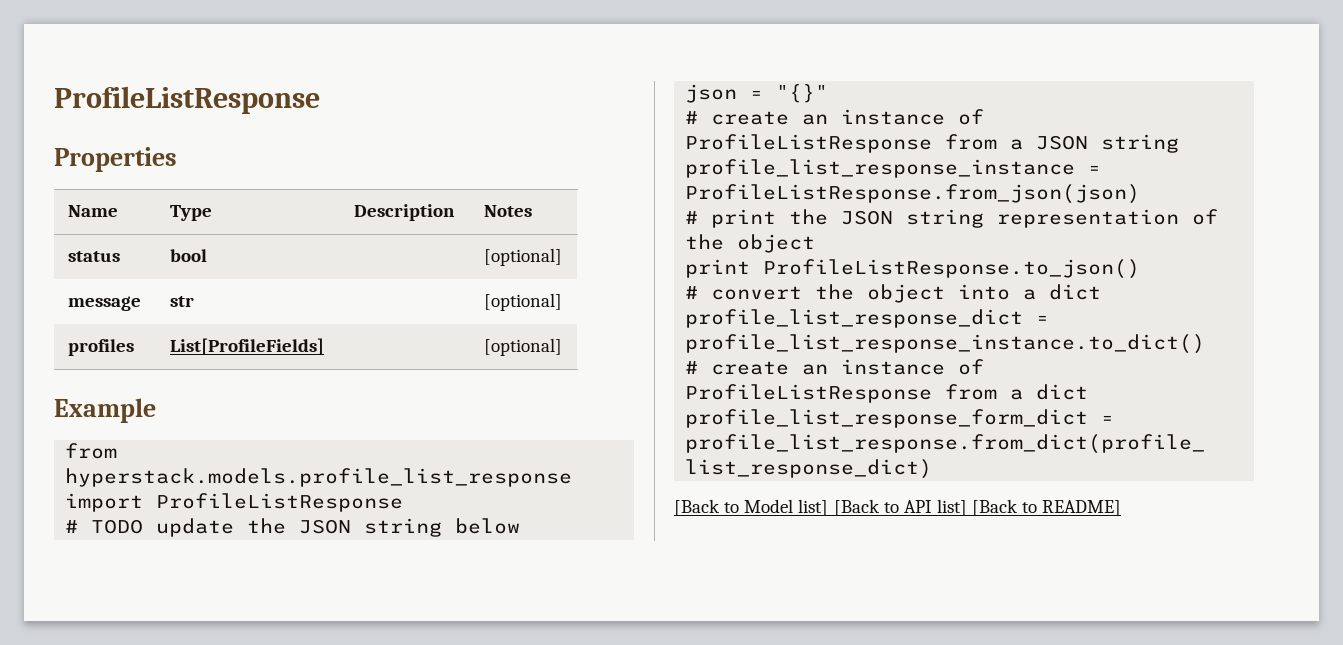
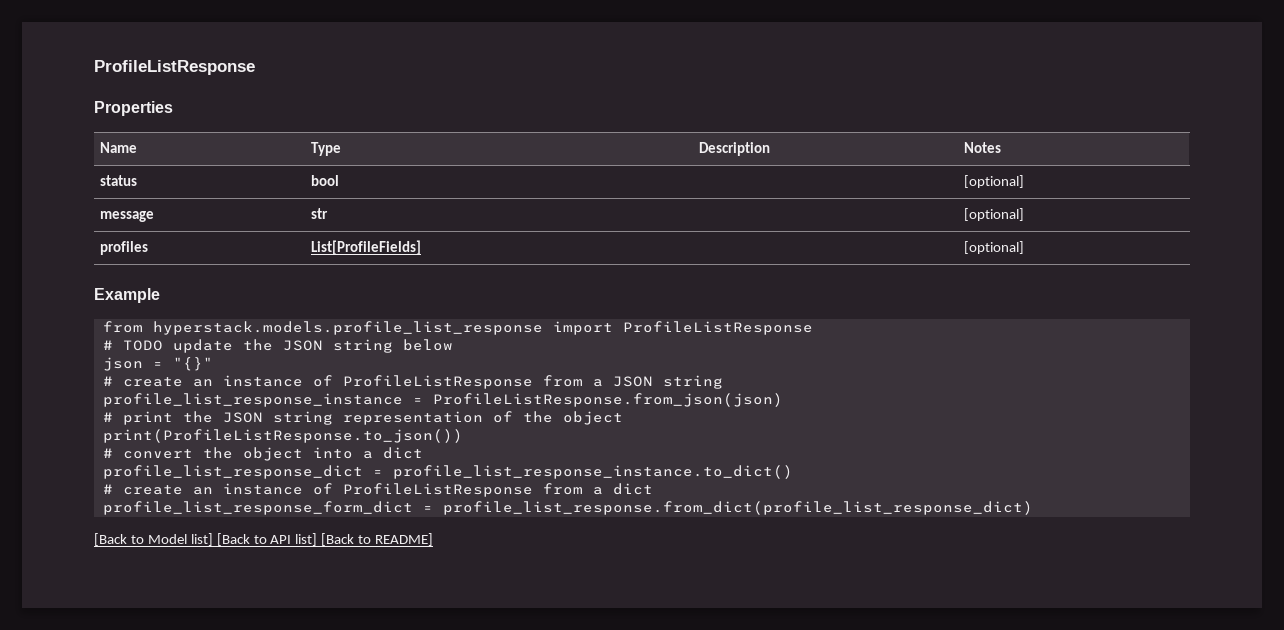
- print ProfileListResponse.to_json()
+ print(ProfileListResponse.to_json())

